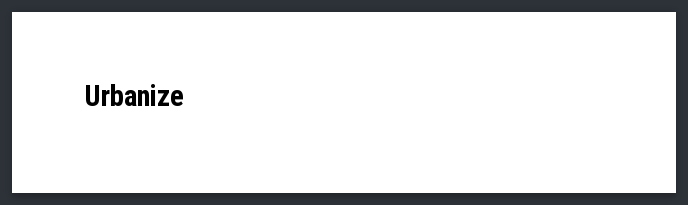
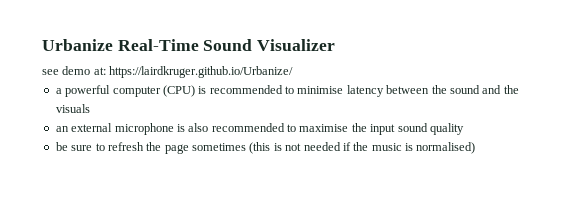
- Urbanize
+ Urbanize Real-Time Sound Visualizer
+ see demo at: https://lairdkruger.github.io/Urbanize/
+ a powerful computer (CPU) is recommended to minimise latency between the sound and the visuals
+ an external microphone is also recommended to maximise the input sound quality
+ be sure to refresh the page sometimes (this is not needed if the music is normalised)

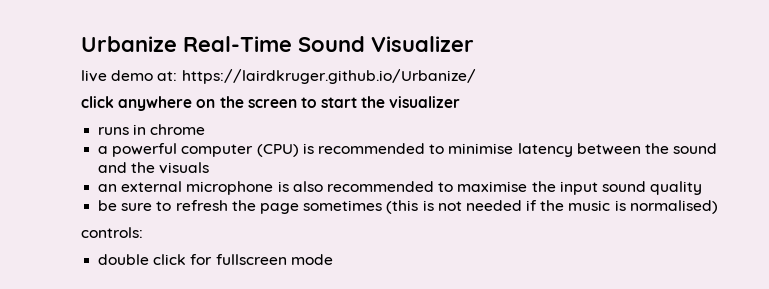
- see demo at: https://lairdkruger.github.io/Urbanize/
+ live demo at: https://lairdkruger.github.io/Urbanize/
+ click anywhere on the screen to start the visualizer
+ runs in chrome
+ controls:
+ double click for fullscreen mode

